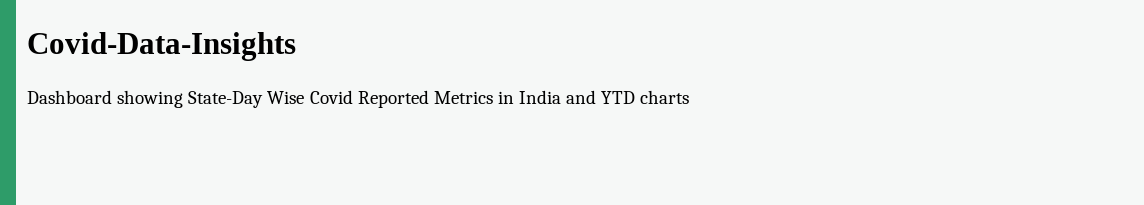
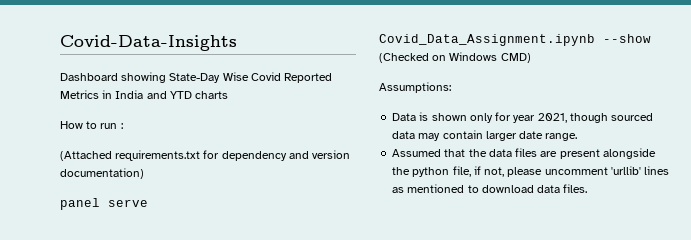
+ How to run :
+ (Attached requirements.txt for dependency and version documentation)
+ panel serve Covid_Data_Assignment.ipynb --show (Checked on Windows CMD)
+ Assumptions:
+ Data is shown only for year 2021, though sourced data may contain larger date range.
+ Assumed that the data files are present alongside the python file, if not, please uncomment 'urllib' lines as mentioned to download data files.

